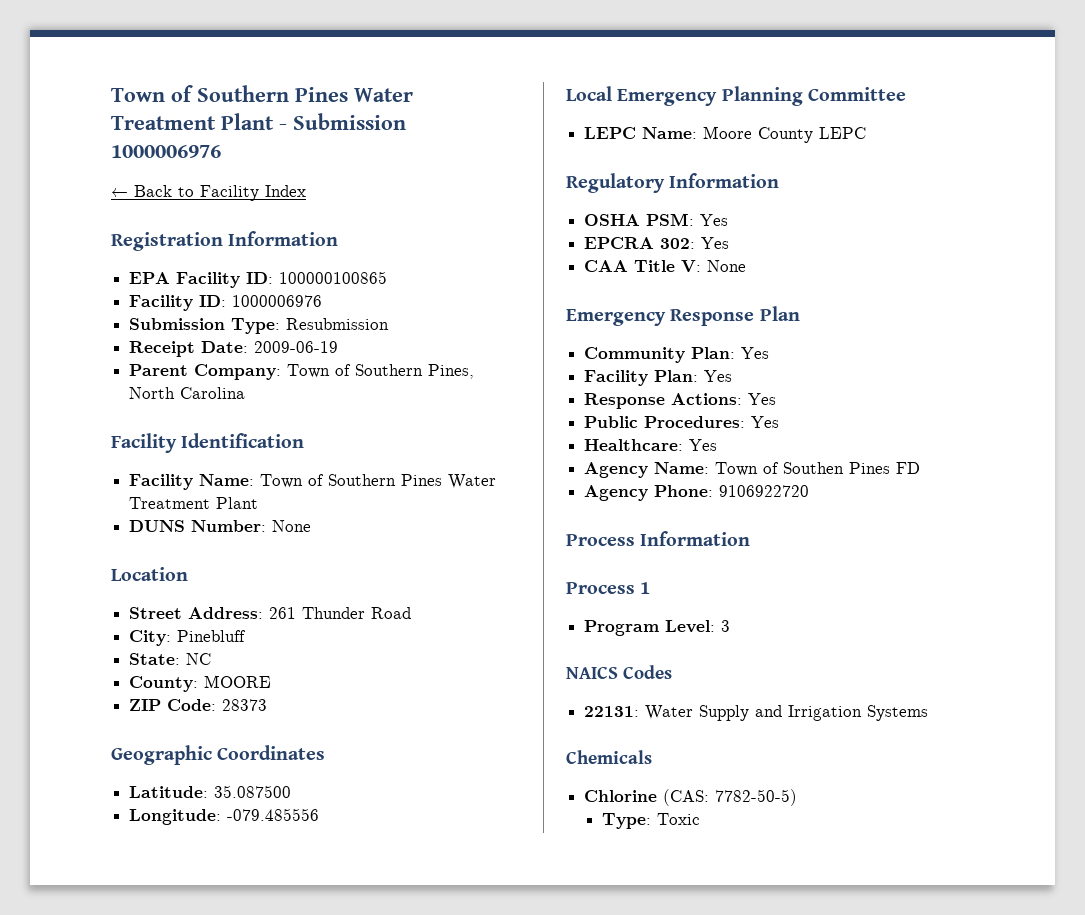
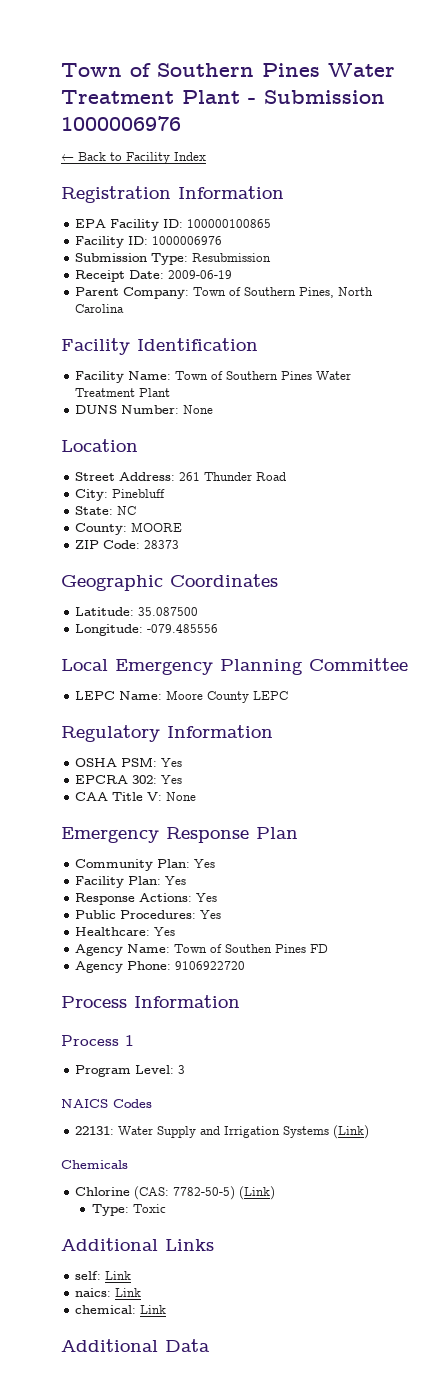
- 22131: Water Supply and Irrigation Systems
+ 22131: Water Supply and Irrigation Systems (Link)
- Chlorine (CAS: 7782-50-5)
+ Chlorine (CAS: 7782-50-5) (Link)
+ Additional Links
+ self: Link
+ naics: Link
+ chemical: Link
+ Additional Data

